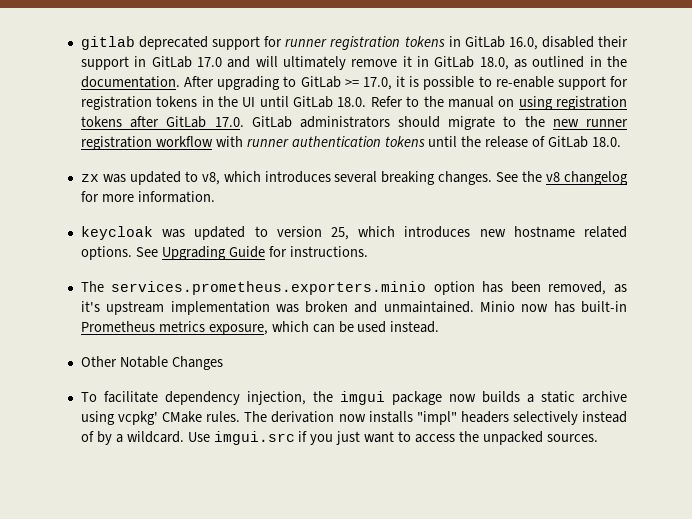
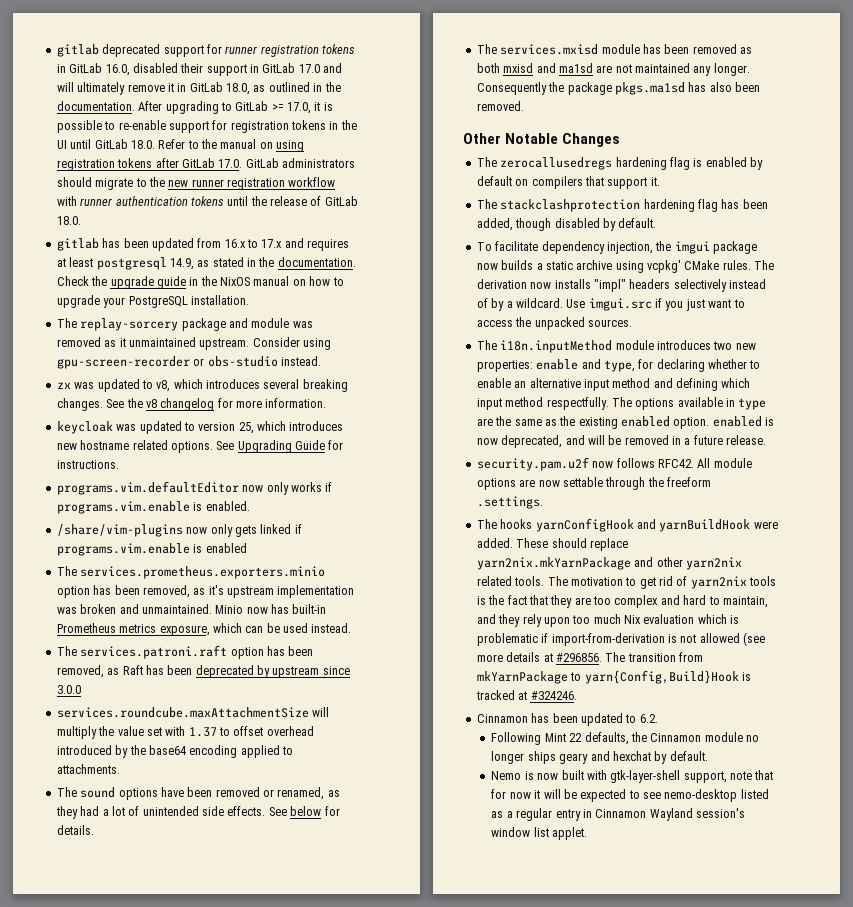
+ gitlab has been updated from 16.x to 17.x and requires at least postgresql 14.9, as stated in the documentation. Check the upgrade guide in the NixOS manual on how to upgrade your PostgreSQL installation.
+ The replay-sorcery package and module was removed as it unmaintained upstream. Consider using gpu-screen-recorder or obs-studio instead.
+ programs.vim.defaultEditor now only works if programs.vim.enable is enabled.
+ /share/vim-plugins now only gets linked if programs.vim.enable is enabled
+ The services.patroni.raft option has been removed, as Raft has been deprecated by upstream since 3.0.0
+ services.roundcube.maxAttachmentSize will multiply the value set with 1.37 to offset overhead introduced by the base64 encoding applied to attachments.
+ The sound options have been removed or renamed, as they had a lot of unintended side effects. See below for details.
+ The services.mxisd module has been removed as both mxisd and ma1sd are not maintained any longer. Consequently the package pkgs.ma1sd has also been removed.
  Other Notable Changes
+ The zerocallusedregs hardening flag is enabled by default on compilers that support it.
+ The stackclashprotection hardening flag has been added, though disabled by default.
+ The i18n.inputMethod module introduces two new properties: enable and type, for declaring whether to enable an alternative input method and defining which input method respectfully. The options available in type are the same as the existing enabled option. enabled is now deprecated, and will be removed in a future release.
+ security.pam.u2f now follows RFC42. All module options are now settable through the freeform .settings.
+ The hooks yarnConfigHook and yarnBuildHook were added. These should replace yarn2nix.mkYarnPackage and other yarn2nix related tools. The motivation to get rid of yarn2nix tools is the fact that they are too complex and hard to maintain, and they rely upon too much Nix evaluation which is problematic if import-from-derivation is not allowed (see more details at #296856. The transition from mkYarnPackage to yarn{Config,Build}Hook is tracked at #324246.
+ Cinnamon has been updated to 6.2.
+ Following Mint 22 defaults, the Cinnamon module no longer ships geary and hexchat by default.
+ Nemo is now built with gtk-layer-shell support, note that for now it will be expected to see nemo-desktop listed as a regular entry in Cinnamon Wayland session's window list applet.

